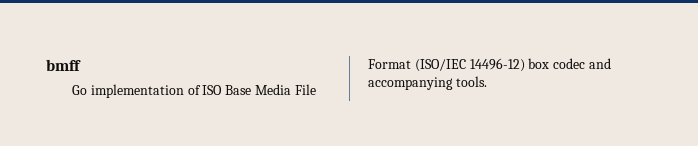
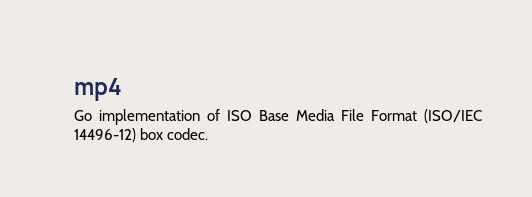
- bmff
+ mp4
- Go implementation of ISO Base Media File Format (ISO/IEC 14496-12) box codec and accompanying tools.
+ Go implementation of ISO Base Media File Format (ISO/IEC 14496-12) box codec.

